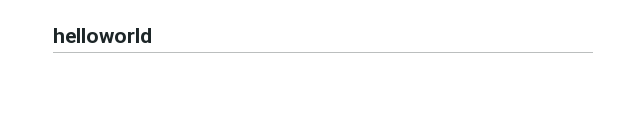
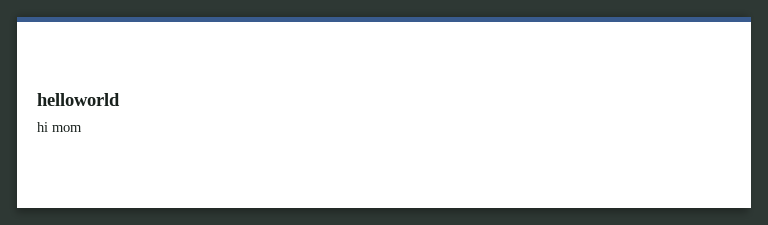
+ hi mom

